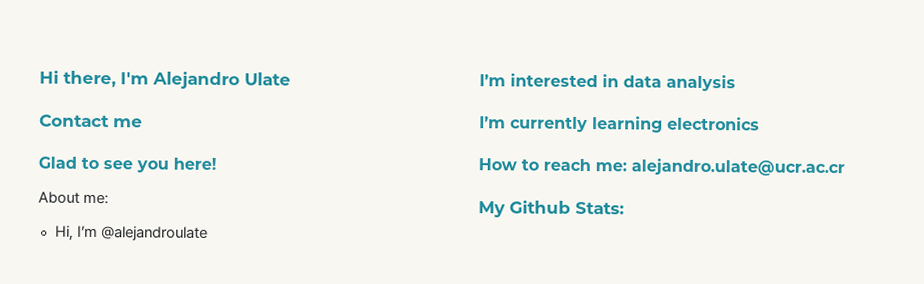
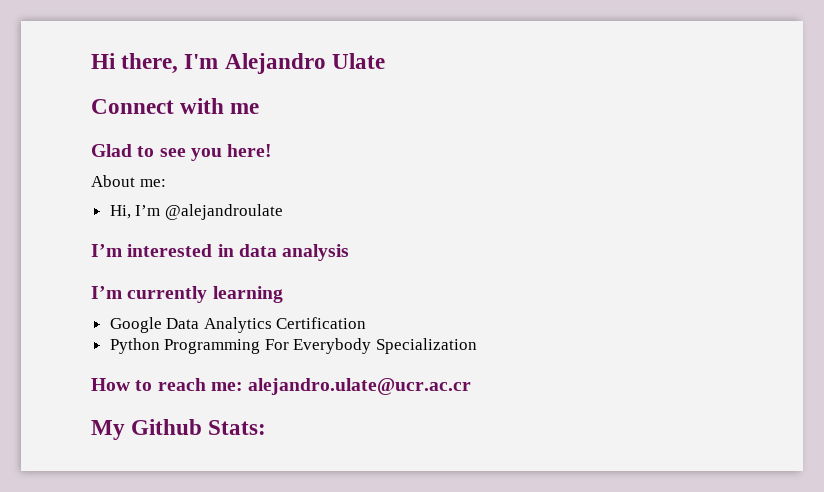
- Contact me
+ Connect with me
- I’m currently learning electronics
+ I’m currently learning
+ Google Data Analytics Certification
+ Python Programming For Everybody Specialization

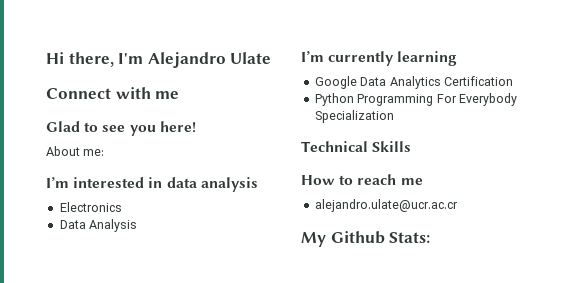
- Hi, I’m @alejandroulate
+ Electronics
+ Data Analysis
+ Technical Skills
- How to reach me: alejandro.ulate@ucr.ac.cr
+ How to reach me
+ alejandro.ulate@ucr.ac.cr

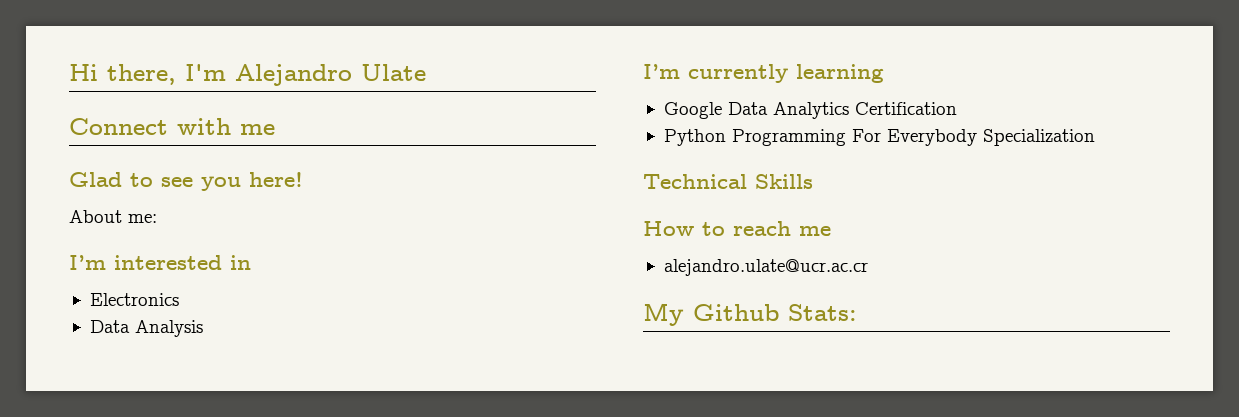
- I’m interested in data analysis
+ I’m interested in

